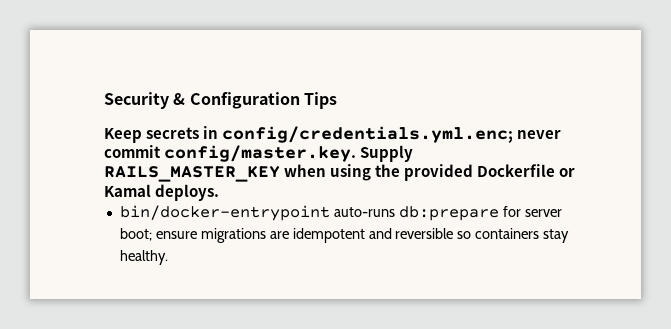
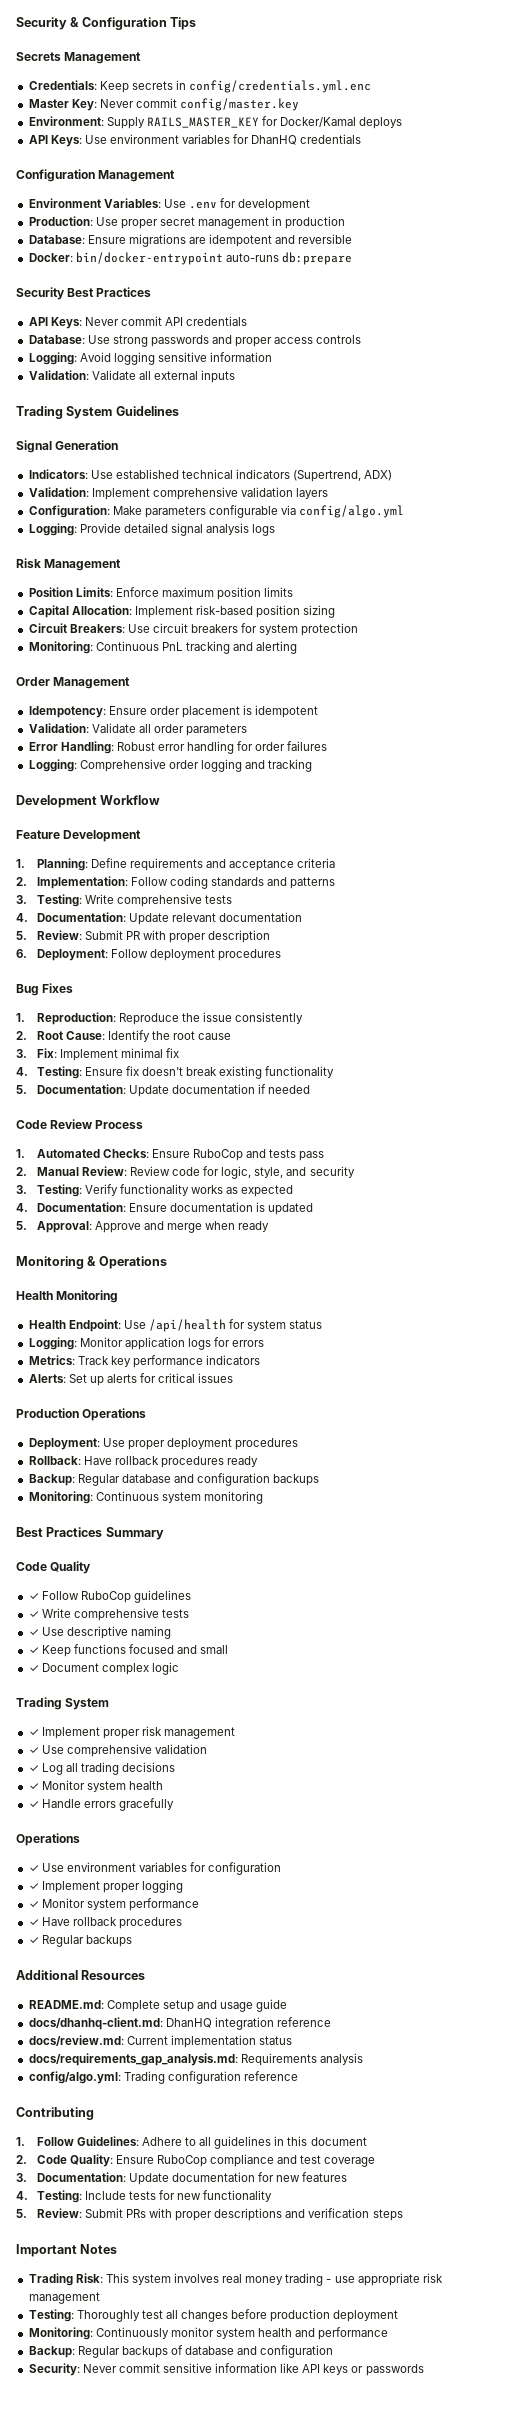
- Keep secrets in config/credentials.yml.enc; never commit config/master.key. Supply RAILS_MASTER_KEY when using the provided Dockerfile or Kamal deploys.
- bin/docker-entrypoint auto-runs db:prepare for server boot; ensure migrations are idempotent and reversible so containers stay healthy.
+ Secrets Management
+ Credentials: Keep secrets in config/credentials.yml.enc
+ Master Key: Never commit config/master.key
+ Environment: Supply RAILS_MASTER_KEY for Docker/Kamal deploys
+ API Keys: Use environment variables for DhanHQ credentials
+ Configuration Management
+ Environment Variables: Use .env for development
+ Production: Use proper secret management in production
+ Database: Ensure migrations are idempotent and reversible
+ Docker: bin/docker-entrypoint auto-runs db:prepare
+ Security Best Practices
+ API Keys: Never commit API credentials
+ Database: Use strong passwords and proper access controls
+ Logging: Avoid logging sensitive information
+ Validation: Validate all external inputs
+ Trading System Guidelines
+ Signal Generation
+ Indicators: Use established technical indicators (Supertrend, ADX)
+ Validation: Implement comprehensive validation layers
+ Configuration: Make parameters configurable via config/algo.yml
+ Logging: Provide detailed signal analysis logs
+ Risk Management
+ Position Limits: Enforce maximum position limits
+ Capital Allocation: Implement risk-based position sizing
+ Circuit Breakers: Use circuit breakers for system protection
+ Monitoring: Continuous PnL tracking and alerting
+ Order Management
+ Idempotency: Ensure order placement is idempotent
+ Validation: Validate all order parameters
+ Error Handling: Robust error handling for order failures
+ Logging: Comprehensive order logging and tracking
+ Development Workflow
+ Feature Development
+ 1. Planning: Define requirements and acceptance criteria
+ 2. Implementation: Follow coding standards and patterns
+ 3. Testing: Write comprehensive tests
+ 4. Documentation: Update relevant documentation
+ 5. Review: Submit PR with proper description
+ 6. Deployment: Follow deployment procedures
+ Bug Fixes
+ 1. Reproduction: Reproduce the issue consistently
+ 2. Root Cause: Identify the root cause
+ 3. Fix: Implement minimal fix
+ 4. Testing: Ensure fix doesn't break existing functionality
+ 5. Documentation: Update documentation if needed
+ Code Review Process
+ 1. Automated Checks: Ensure RuboCop and tests pass
+ 2. Manual Review: Review code for logic, style, and security
+ 3. Testing: Verify functionality works as expected
+ 4. Documentation: Ensure documentation is updated
+ 5. Approval: Approve and merge when ready
+ Monitoring & Operations
+ Health Monitoring
+ Health Endpoint: Use /api/health for system status
+ Logging: Monitor application logs for errors
+ Metrics: Track key performance indicators
+ Alerts: Set up alerts for critical issues
+ Production Operations
+ Deployment: Use proper deployment procedures
+ Rollback: Have rollback procedures ready
+ Backup: Regular database and configuration backups
+ Monitoring: Continuous system monitoring
+ Best Practices Summary
+ Code Quality
+ ✓ Follow RuboCop guidelines
+ ✓ Write comprehensive tests
+ ✓ Use descriptive naming
+ ✓ Keep functions focused and small
+ ✓ Document complex logic
+ Trading System
+ ✓ Implement proper risk management
+ ✓ Use comprehensive validation
+ ✓ Log all trading decisions
+ ✓ Monitor system health
+ ✓ Handle errors gracefully
+ Operations
+ ✓ Use environment variables for configuration
+ ✓ Implement proper logging
+ ✓ Monitor system performance
+ ✓ Have rollback procedures
+ ✓ Regular backups
+ Additional Resources
+ README.md: Complete setup and usage guide
+ docs/dhanhq-client.md: DhanHQ integration reference
+ docs/review.md: Current implementation status
+ docs/requirements_gap_analysis.md: Requirements analysis
+ config/algo.yml: Trading configuration reference
+ Contributing
+ 1. Follow Guidelines: Adhere to all guidelines in this document
+ 2. Code Quality: Ensure RuboCop compliance and test coverage
+ 3. Documentation: Update documentation for new features
+ 4. Testing: Include tests for new functionality
+ 5. Review: Submit PRs with proper descriptions and verification steps
+ Important Notes
+ Trading Risk: This system involves real money trading - use appropriate risk management
+ Testing: Thoroughly test all changes before production deployment
+ Monitoring: Continuously monitor system health and performance
+ Backup: Regular backups of database and configuration
+ Security: Never commit sensitive information like API keys or passwords

